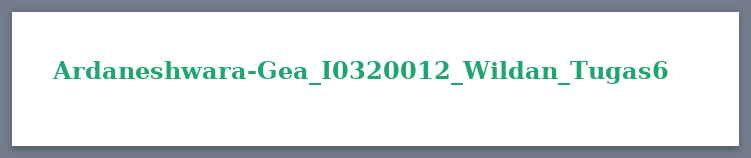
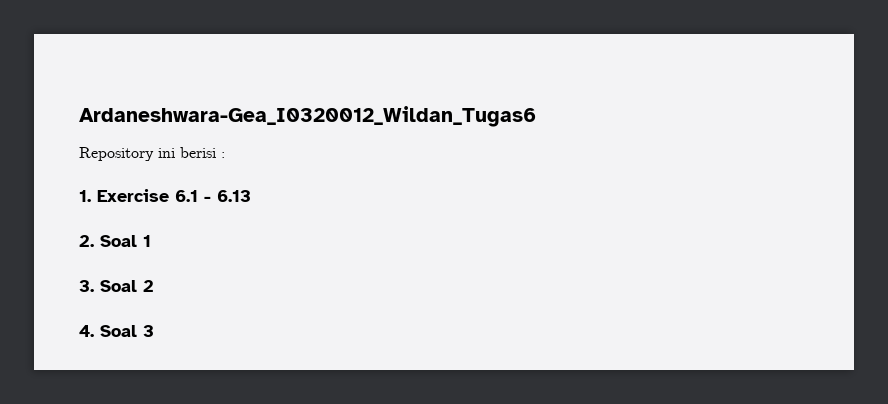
+ Repository ini berisi :
+ 1. Exercise 6.1 - 6.13
+ 2. Soal 1
+ 3. Soal 2
+ 4. Soal 3

